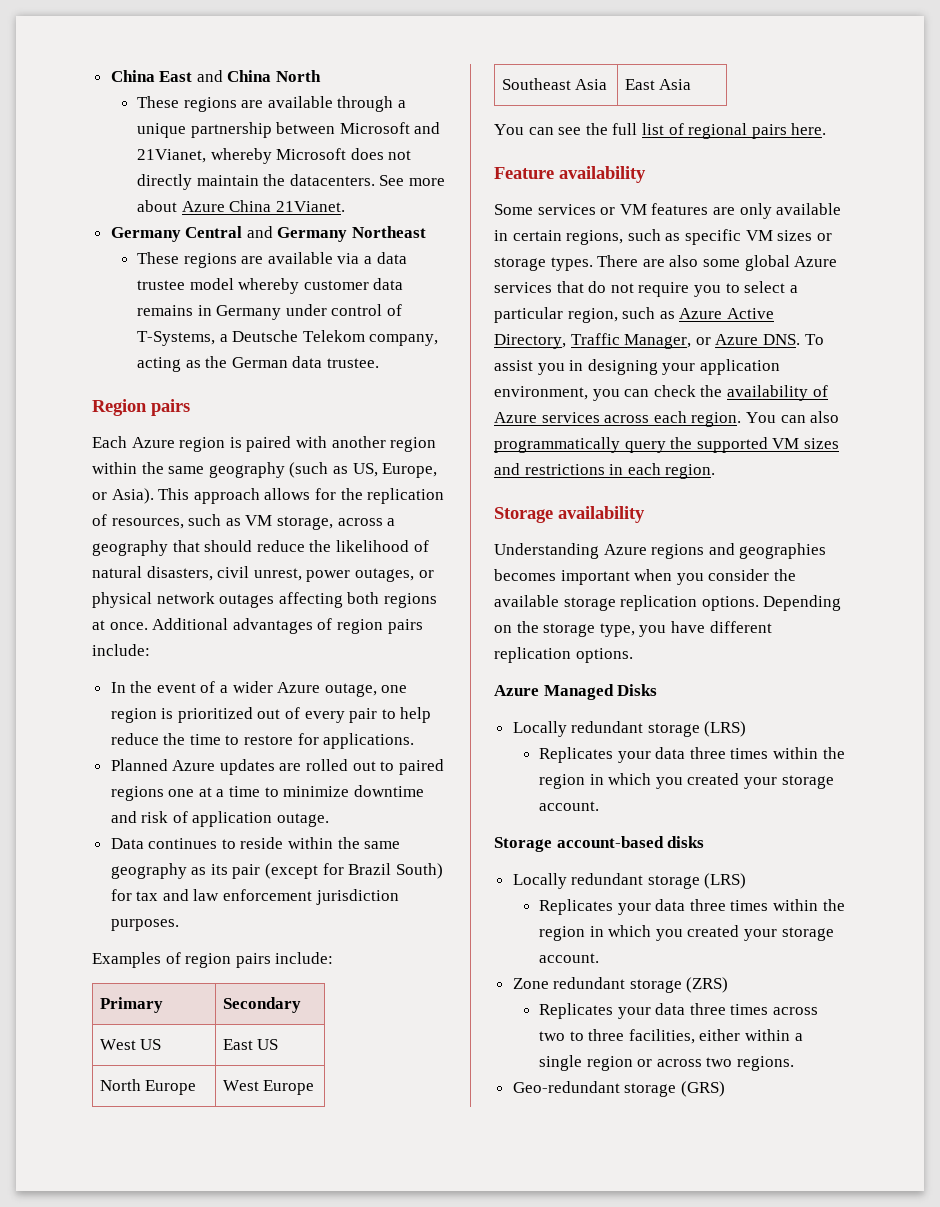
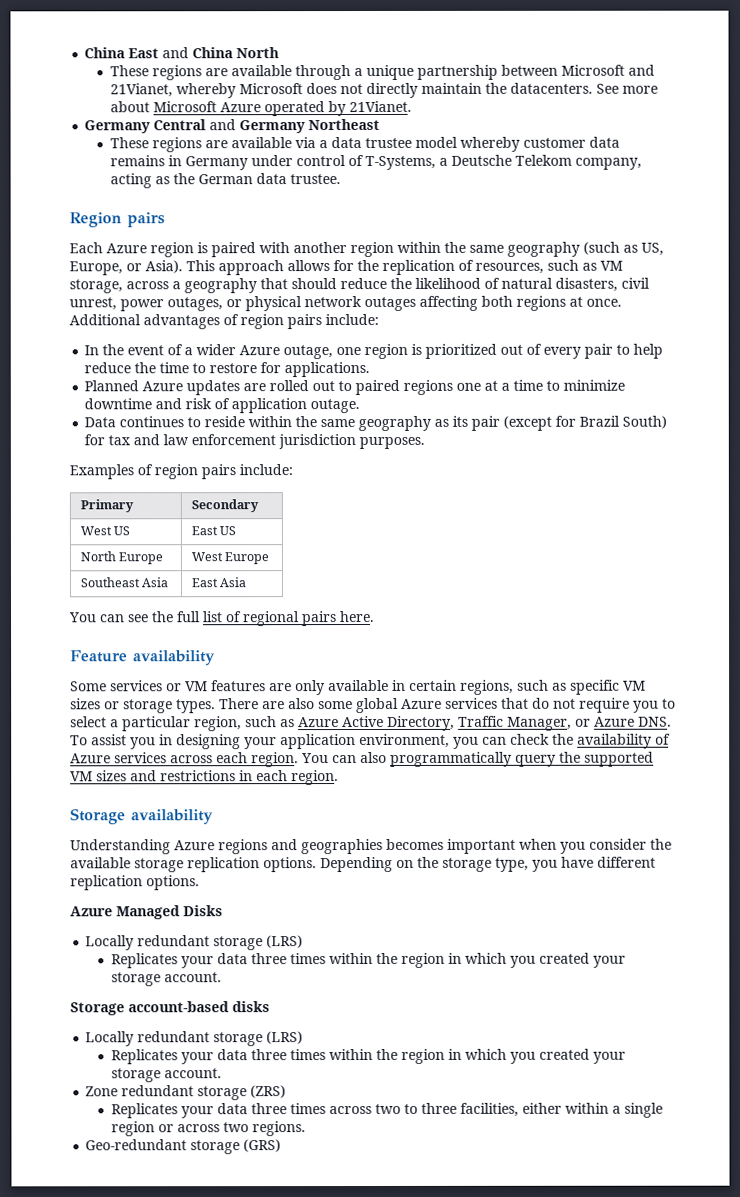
- See more about Azure China 21Vianet.
+ See more about Microsoft Azure operated by 21Vianet.

